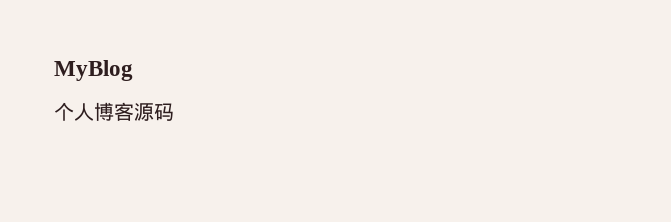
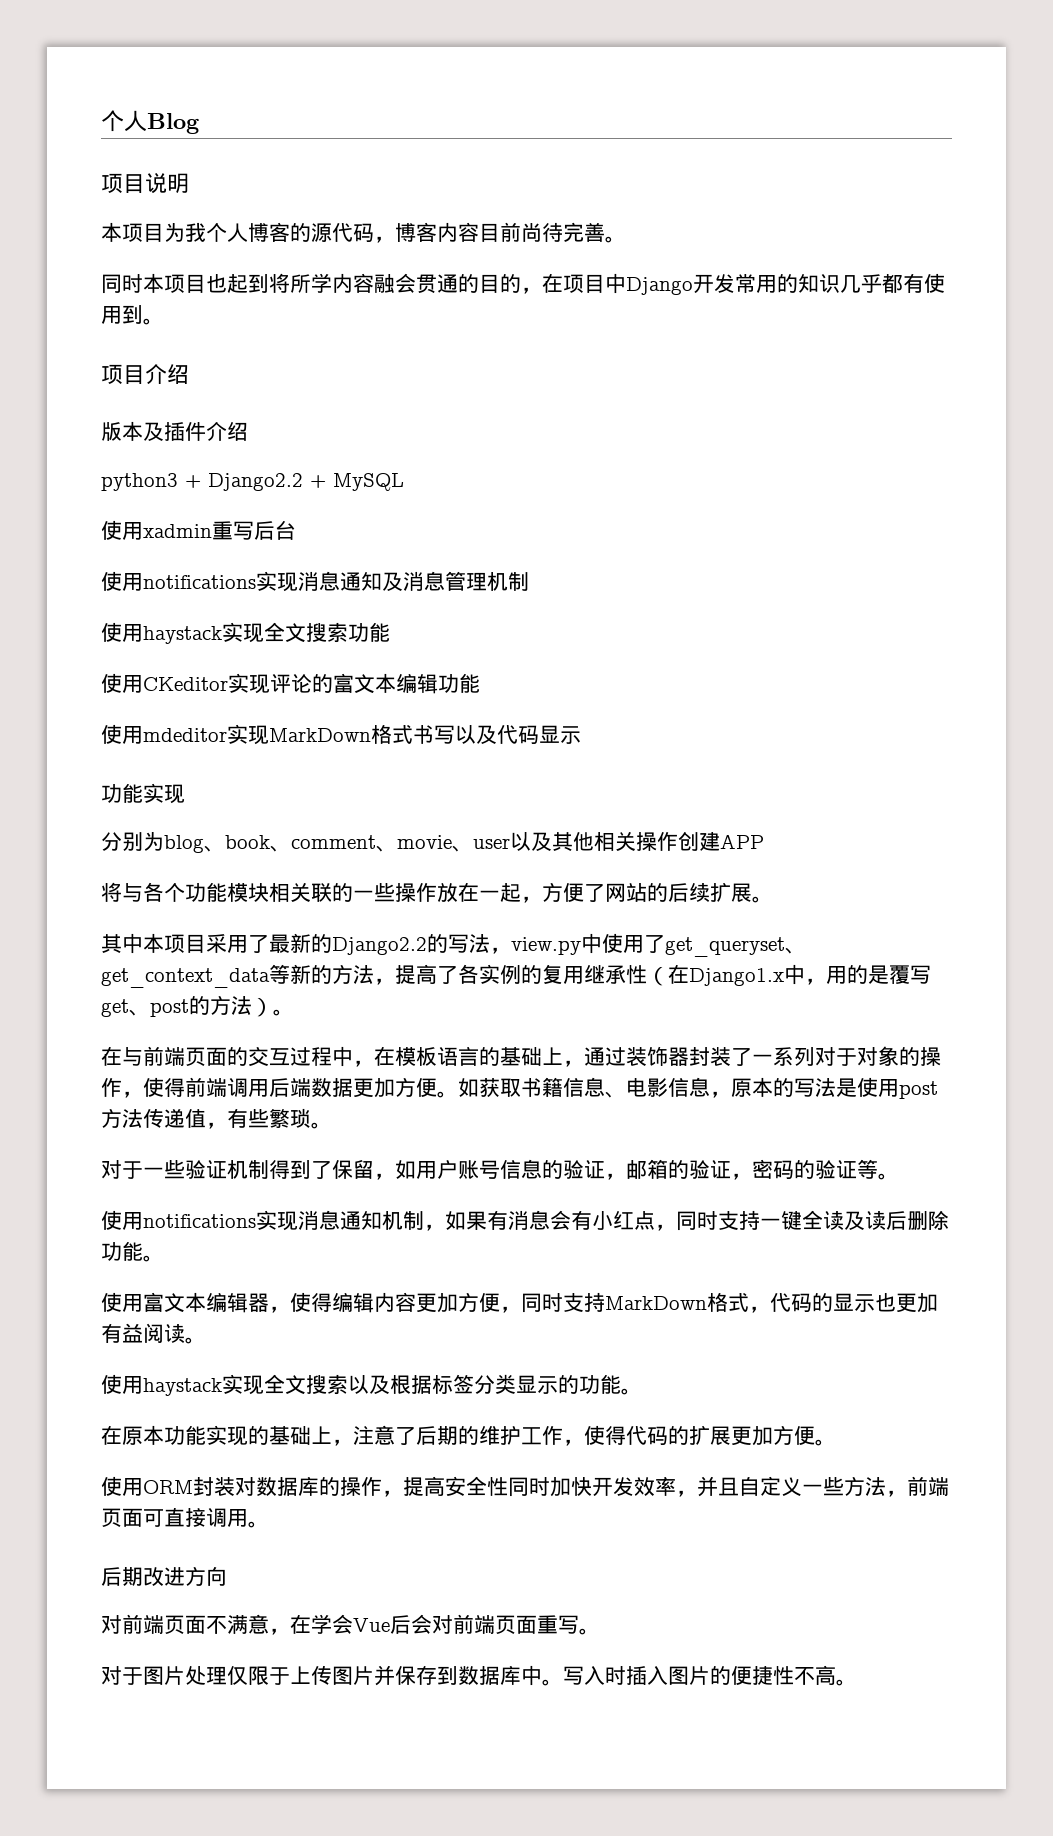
- MyBlog
- 个人博客源码
+ 个人Blog
+ 项目说明
+ 本项目为我个人博客的源代码，博客内容目前尚待完善。
+ 同时本项目也起到将所学内容融会贯通的目的，在项目中Django开发常用的知识几乎都有使用到。
+ 项目介绍
+ 版本及插件介绍
+ python3 + Django2.2 + MySQL
+ 使用xadmin重写后台
+ 使用notifications实现消息通知及消息管理机制
+ 使用haystack实现全文搜索功能
+ 使用CKeditor实现评论的富文本编辑功能
+ 使用mdeditor实现MarkDown格式书写以及代码显示
+ 功能实现
+ 分别为blog、book、comment、movie、user以及其他相关操作创建APP
+ 将与各个功能模块相关联的一些操作放在一起，方便了网站的后续扩展。
+ 其中本项目采用了最新的Django2.2的写法，view.py中使用了get_queryset、get_context_data等新的方法，提高了各实例的复用继承性（在Django1.x中，用的是覆写get、post的方法）。
+ 在与前端页面的交互过程中，在模板语言的基础上，通过装饰器封装了一系列对于对象的操作，使得前端调用后端数据更加方便。如获取书籍信息、电影信息，原本的写法是使用post方法传递值，有些繁琐。
+ 对于一些验证机制得到了保留，如用户账号信息的验证，邮箱的验证，密码的验证等。
+ 使用notifications实现消息通知机制，如果有消息会有小红点，同时支持一键全读及读后删除功能。
+ 使用富文本编辑器，使得编辑内容更加方便，同时支持MarkDown格式，代码的显示也更加有益阅读。
+ 使用haystack实现全文搜索以及根据标签分类显示的功能。
+ 在原本功能实现的基础上，注意了后期的维护工作，使得代码的扩展更加方便。
+ 使用ORM封装对数据库的操作，提高安全性同时加快开发效率，并且自定义一些方法，前端页面可直接调用。
+ 后期改进方向
+ 对前端页面不满意，在学会Vue后会对前端页面重写。
+ 对于图片处理仅限于上传图片并保存到数据库中。写入时插入图片的便捷性不高。

